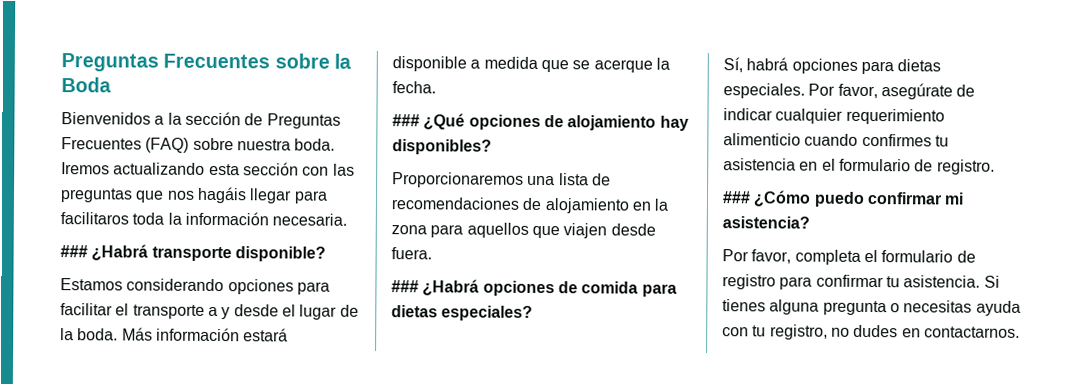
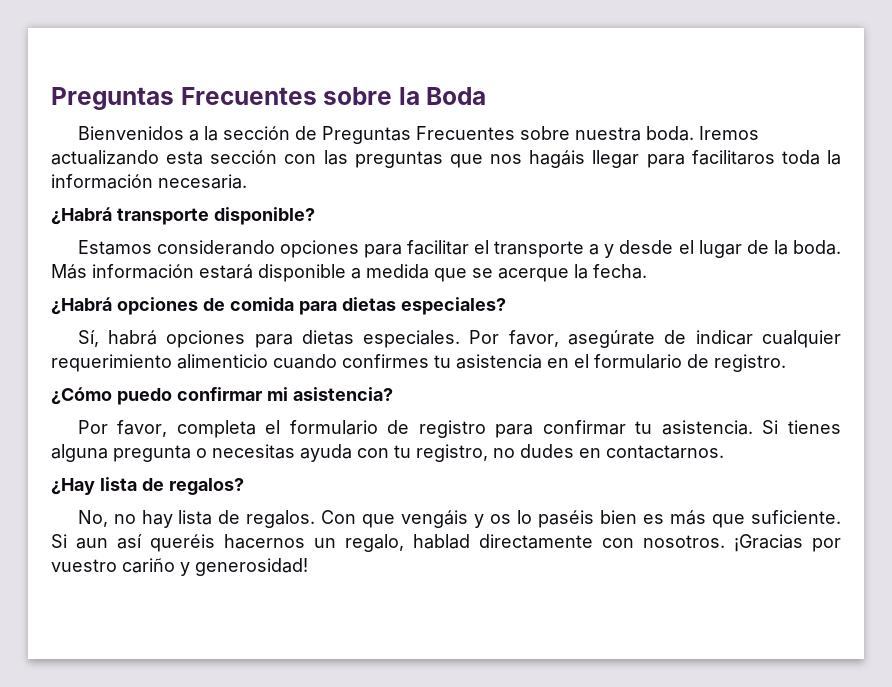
- Bienvenidos a la sección de Preguntas Frecuentes (FAQ) sobre nuestra boda.
+ Bienvenidos a la sección de Preguntas Frecuentes sobre nuestra boda.
- ### ¿Habrá transporte disponible?
+ ¿Habrá transporte disponible?
- ### ¿Qué opciones de alojamiento hay disponibles?
- Proporcionaremos una lista de recomendaciones de alojamiento en la zona para aquellos que viajen desde fuera.
- ### ¿Habrá opciones de comida para dietas especiales?
+ ¿Habrá opciones de comida para dietas especiales?
- ### ¿Cómo puedo confirmar mi asistencia?
+ ¿Cómo puedo confirmar mi asistencia?
+ ¿Hay lista de regalos?
+ No, no hay lista de regalos. Con que vengáis y os lo paséis bien es más que suficiente. Si aun así queréis hacernos un regalo, hablad directamente con nosotros. ¡Gracias por vuestro cariño y generosidad!

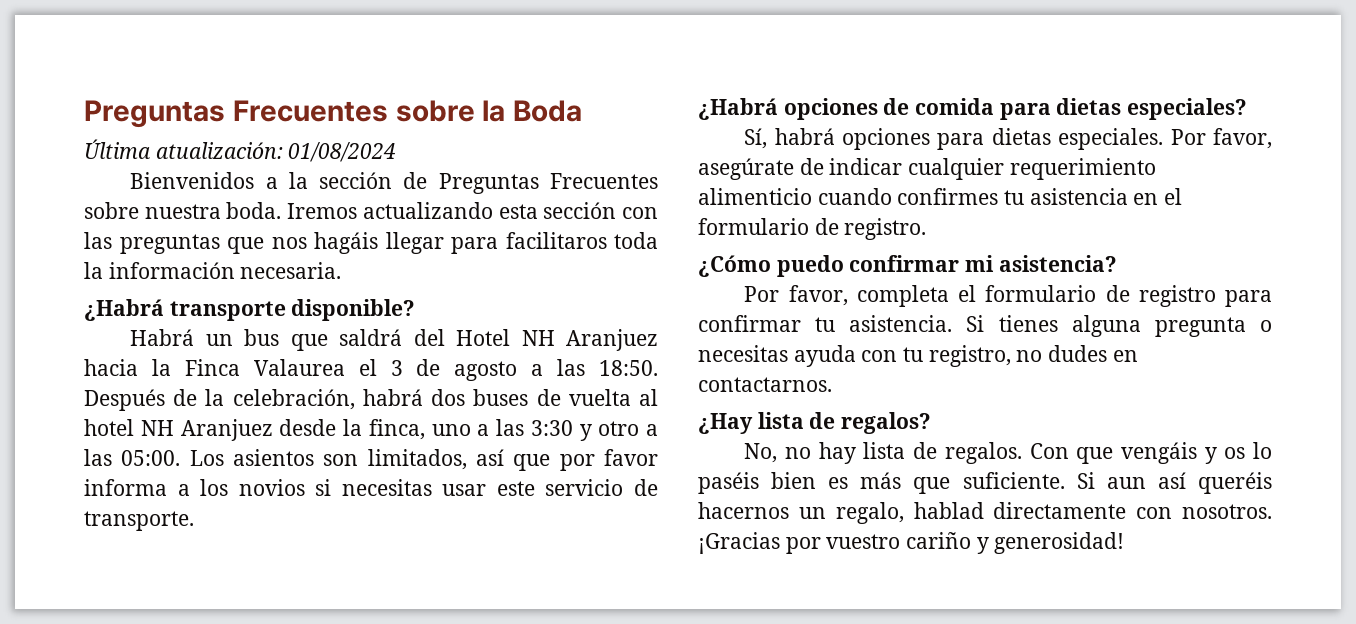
+ Última atualización: 01/08/2024
- Estamos considerando opciones para facilitar el transporte a y desde el lugar de la boda. Más información estará disponible a medida que se acerque la fecha.
+ Habrá un bus que saldrá del Hotel NH Aranjuez hacia la Finca Valaurea el 3 de agosto a las 18:50. Después de la celebración, habrá dos buses de vuelta al hotel NH Aranjuez desde la finca, uno a las 3:30 y otro a las 05:00. Los asientos son limitados, así que por favor informa a los novios si necesitas usar este servicio de transporte.

